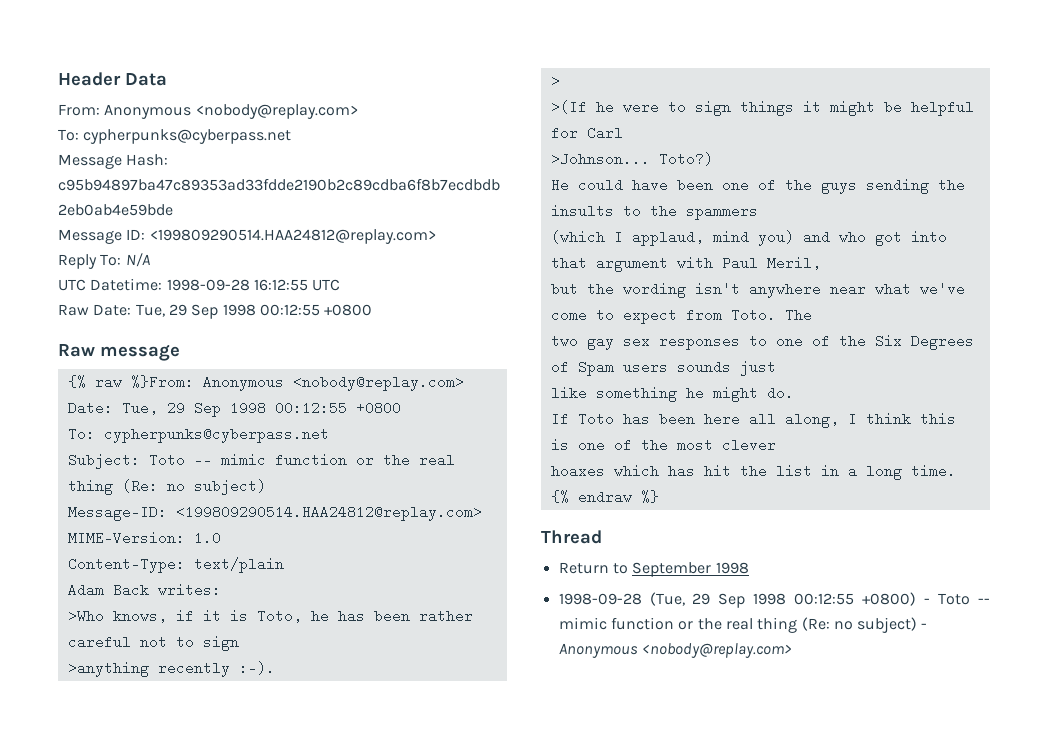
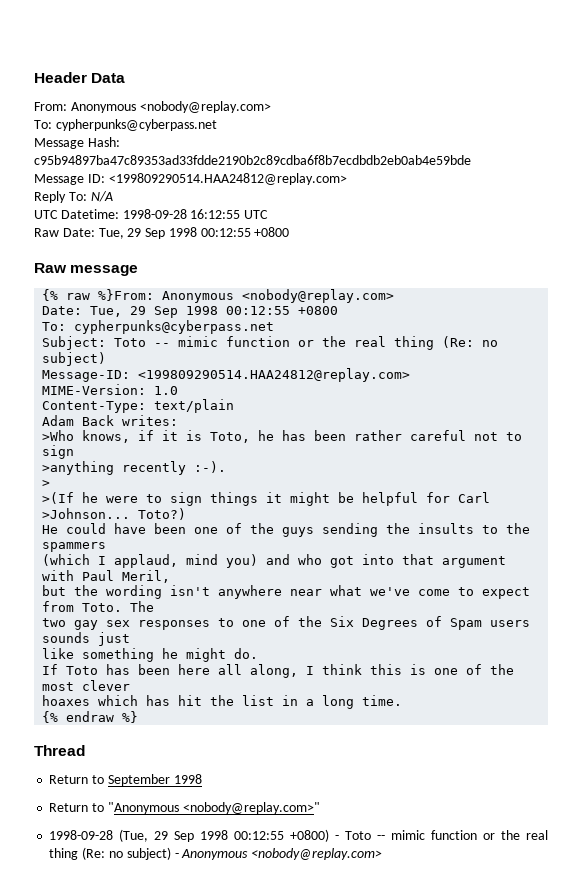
+ Return to "Anonymous <nobody@replay.com>"

